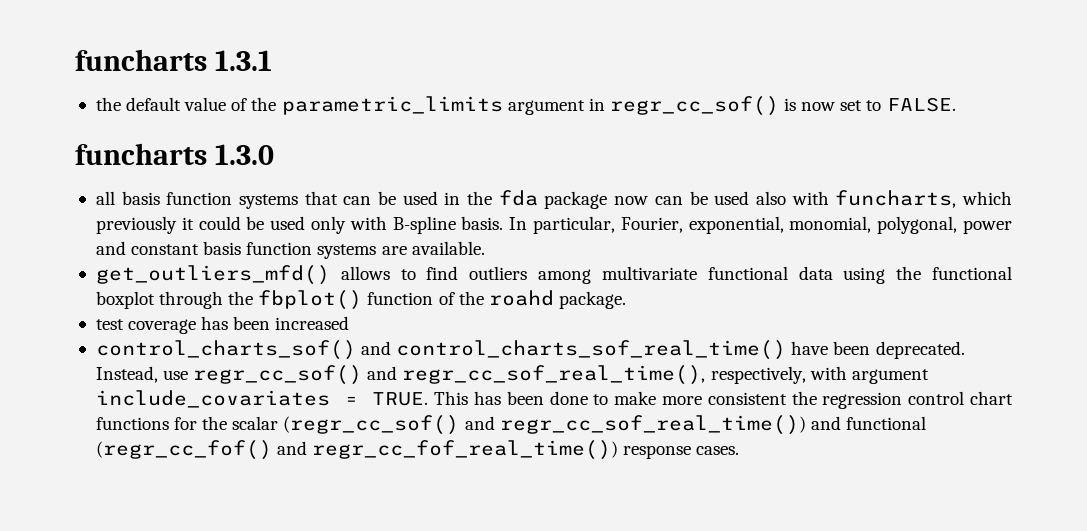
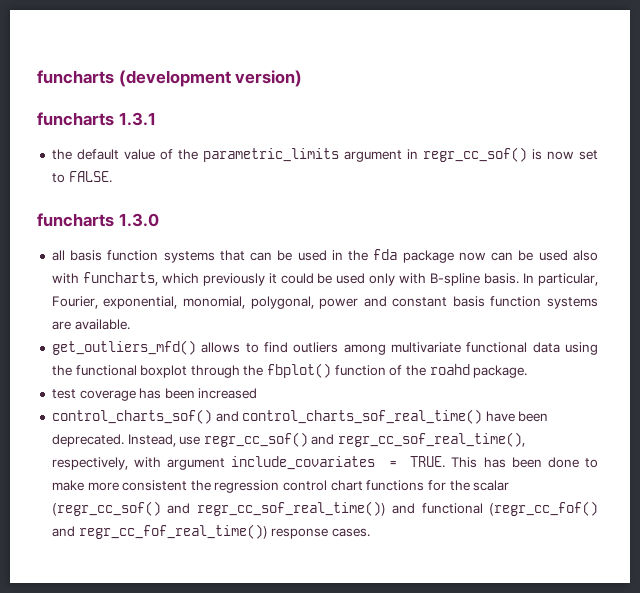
+ funcharts (development version)

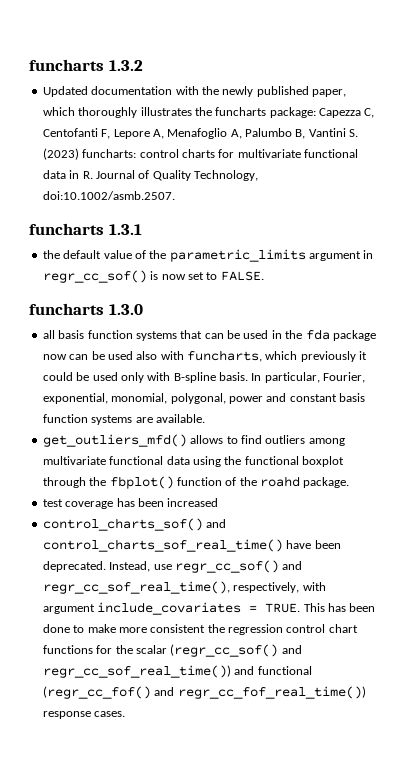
- funcharts (development version)
+ funcharts 1.3.2
+ Updated documentation with the newly published paper, which thoroughly illustrates the funcharts package: Capezza C, Centofanti F, Lepore A, Menafoglio A, Palumbo B, Vantini S. (2023) funcharts: control charts for multivariate functional data in R. Journal of Quality Technology, doi:10.1002/asmb.2507.

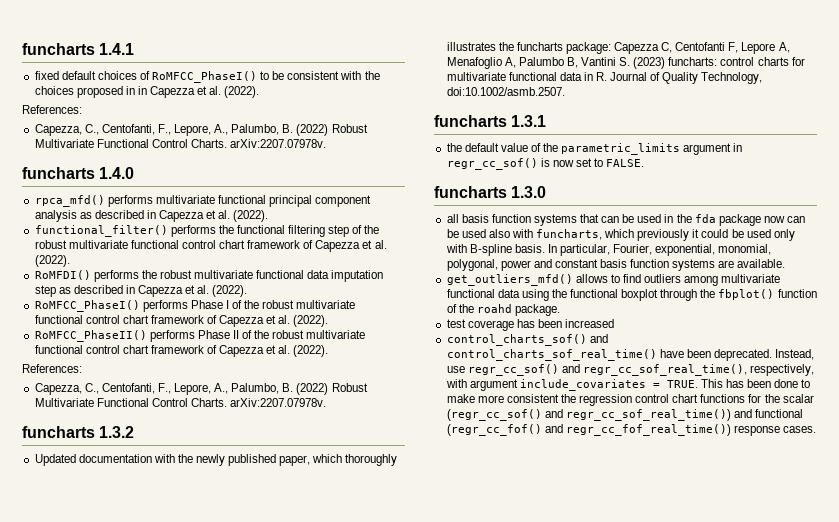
+ funcharts 1.4.1
+ fixed default choices of RoMFCC_PhaseI() to be consistent with the choices proposed in in Capezza et al. (2022).
+ References:
+ Capezza, C., Centofanti, F., Lepore, A., Palumbo, B. (2022) Robust Multivariate Functional Control Charts. arXiv:2207.07978v.
+ funcharts 1.4.0
+ rpca_mfd() performs multivariate functional principal component analysis as described in Capezza et al. (2022).
+ functional_filter() performs the functional filtering step of the robust multivariate functional control chart framework of Capezza et al. (2022).
+ RoMFDI() performs the robust multivariate functional data imputation step as described in Capezza et al. (2022).
+ RoMFCC_PhaseI() performs Phase I of the robust multivariate functional control chart framework of Capezza et al. (2022).
+ RoMFCC_PhaseII() performs Phase II of the robust multivariate functional control chart framework of Capezza et al. (2022).
+ References:
+ Capezza, C., Centofanti, F., Lepore, A., Palumbo, B. (2022) Robust Multivariate Functional Control Charts. arXiv:2207.07978v.

